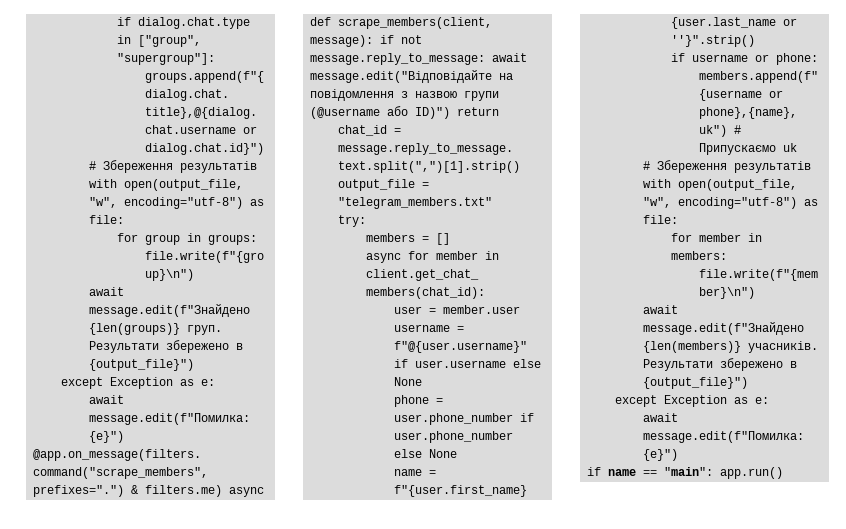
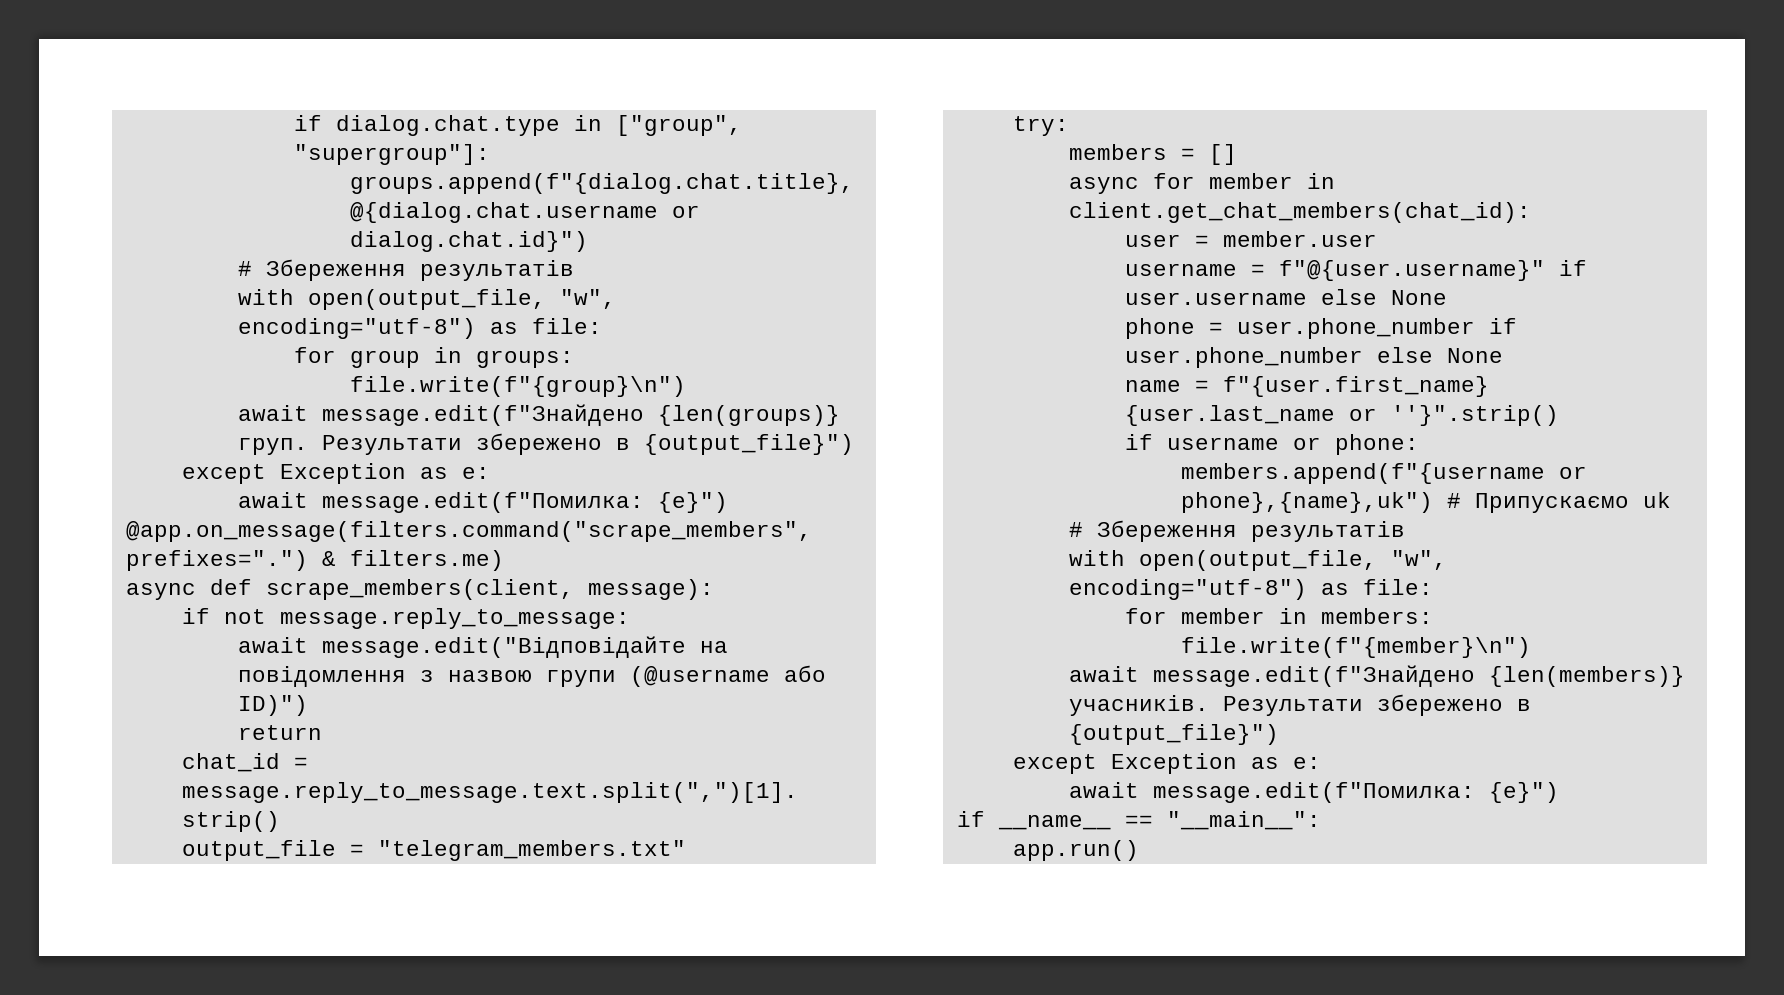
- & filters.me) async def scrape_members(client, message): if not message.reply_to_message: await message.edit("Відповідайте на повідомлення з назвою групи (@username або ID)") return
+ & filters.me)
+ async def scrape_members(client, message):
+ if not message.reply_to_message:
+ await message.edit("Відповідайте на повідомлення з назвою групи (@username або ID)")
+ return
- if name == "main": app.run()
+ if __name__ == "__main__":
+ app.run()

